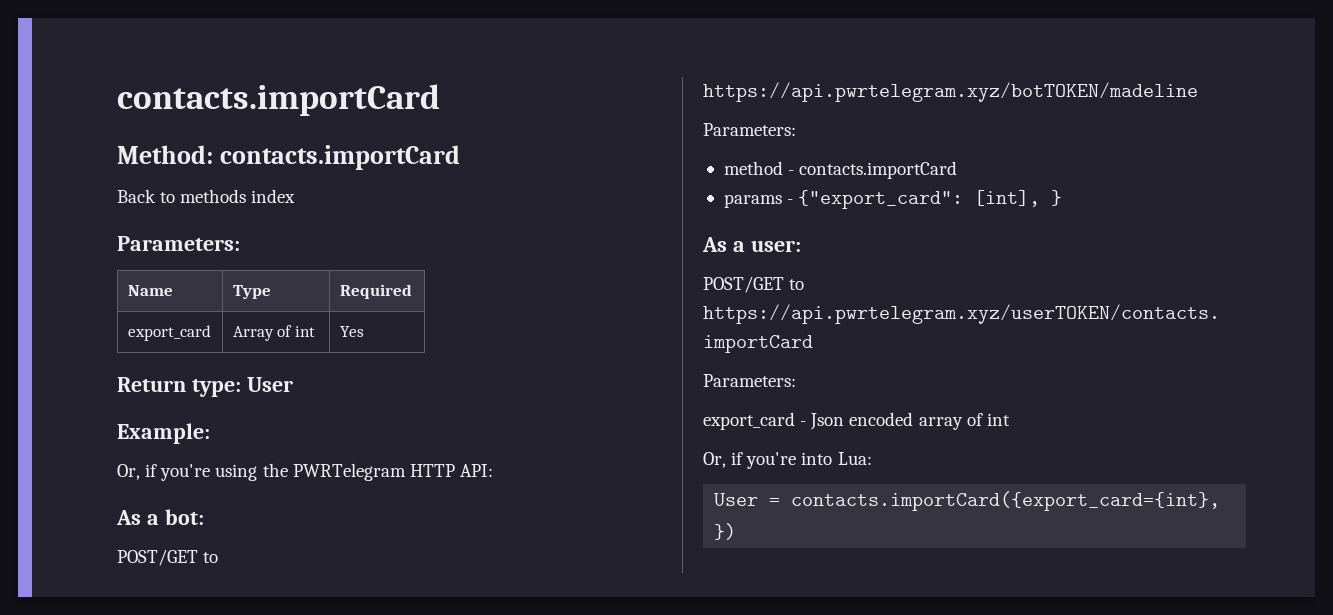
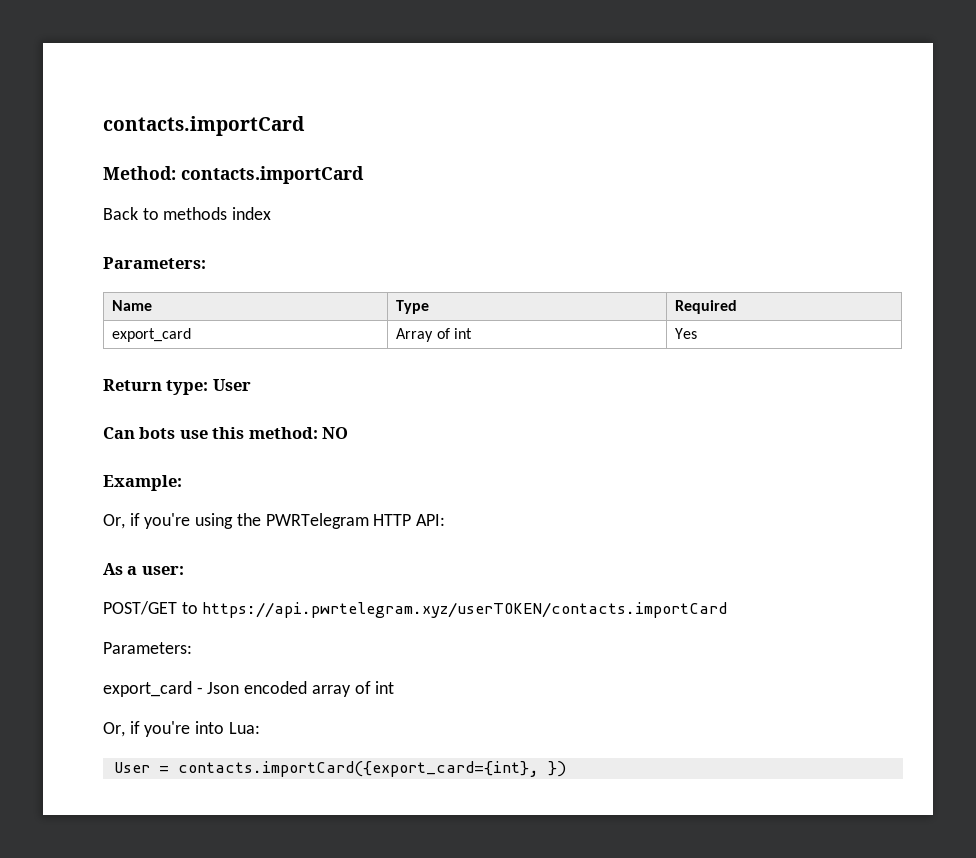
+ Can bots use this method: NO
- As a bot:
- POST/GET to https://api.pwrtelegram.xyz/botTOKEN/madeline
- Parameters:
- method - contacts.importCard
- params - {"export_card": [int], }

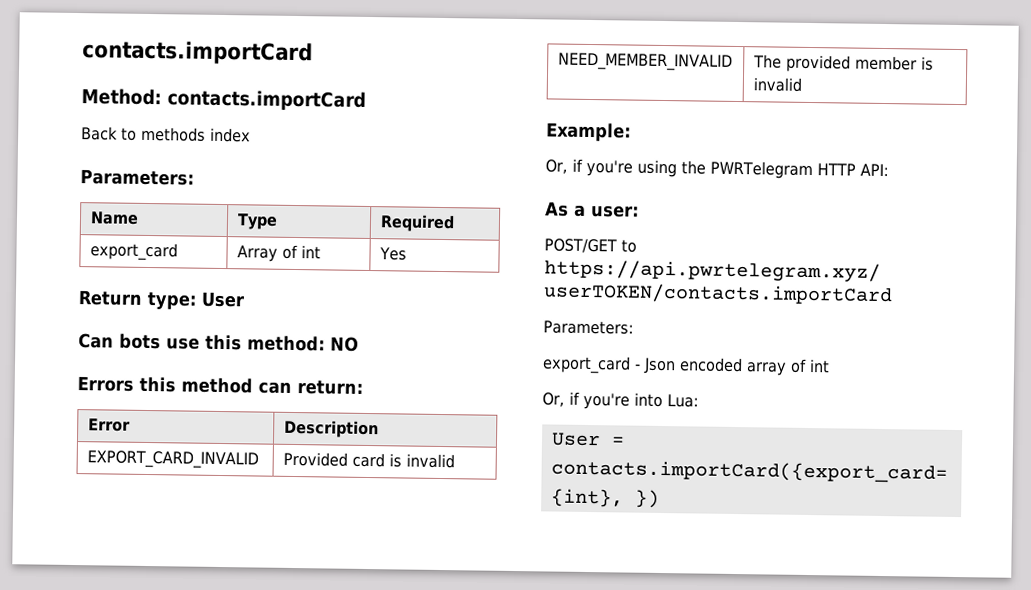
+ Errors this method can return:
+ Error | Description
+ EXPORT_CARD_INVALID | Provided card is invalid
+ NEED_MEMBER_INVALID | The provided member is invalid

